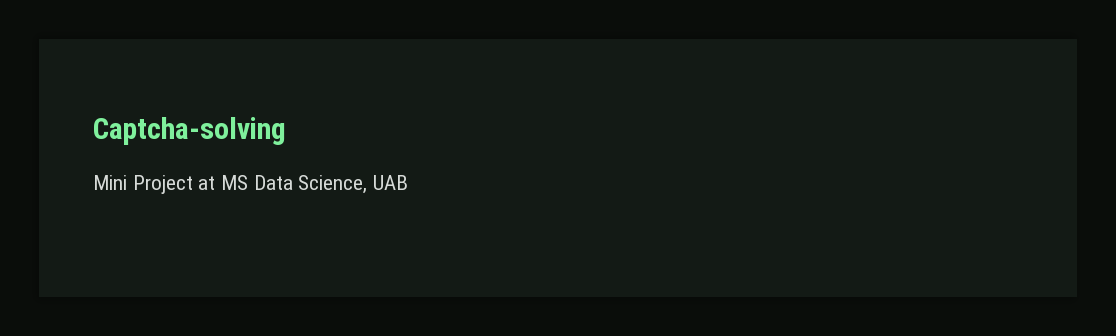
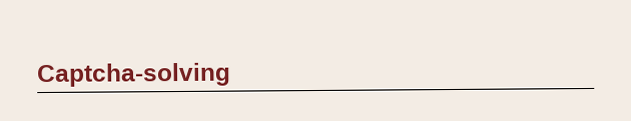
- Mini Project at MS Data Science, UAB

